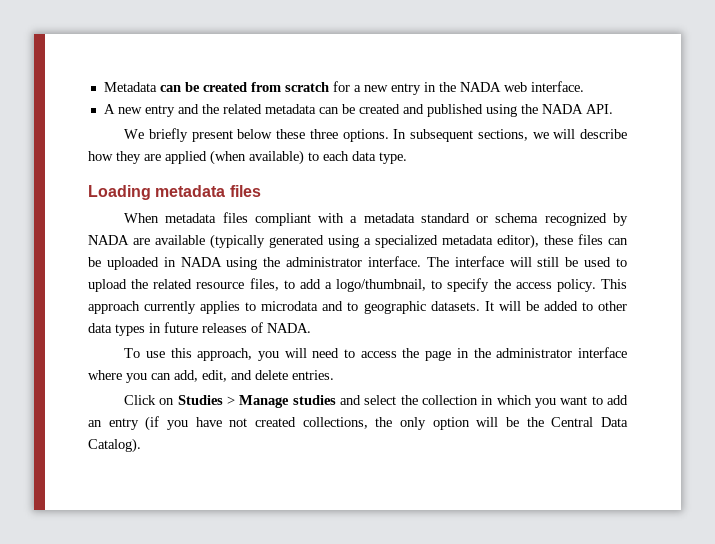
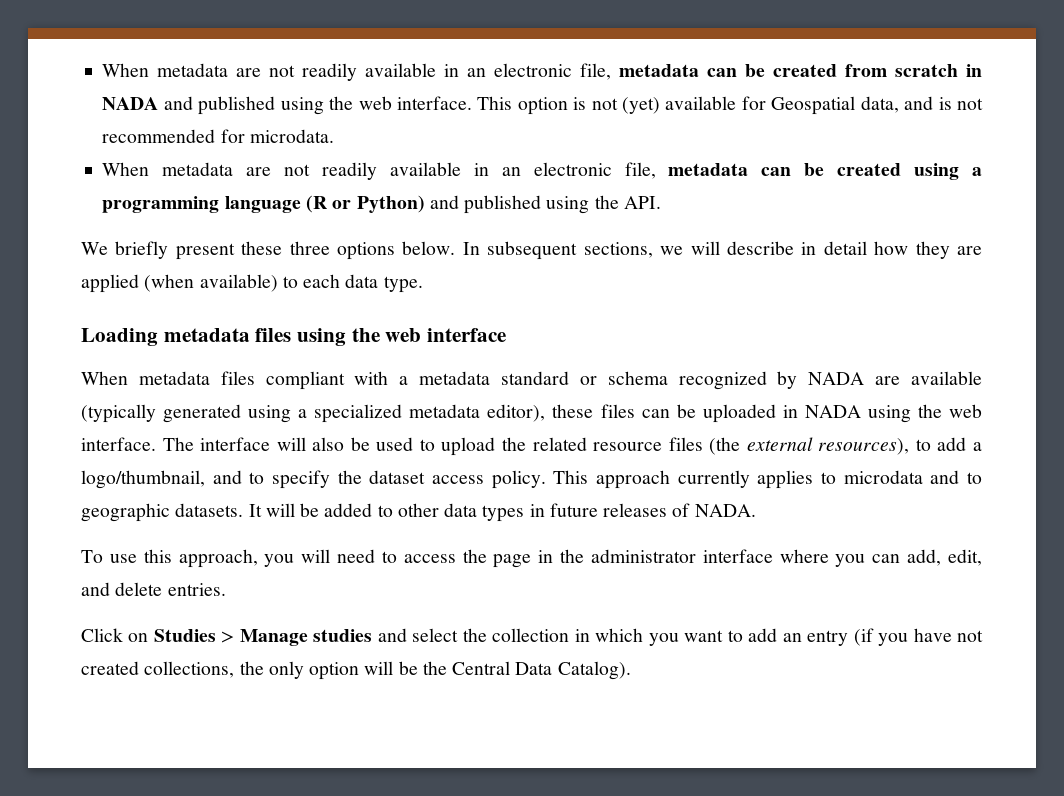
- Metadata can be created from scratch for a new entry in the NADA web interface.
- A new entry and the related metadata can be created and published using the NADA API.
+ When metadata are not readily available in an electronic file, metadata can be created from scratch in NADA and published using the web interface. This option is not (yet) available for Geospatial data, and is not recommended for microdata.
+ When metadata are not readily available in an electronic file, metadata can be created using a programming language (R or Python) and published using the API.
- We briefly present below these three options.
+ We briefly present these three options below.
- In subsequent sections, we will describe how they are applied (when available) to each data type.
+ In subsequent sections, we will describe in detail how they are applied (when available) to each data type.
- Loading metadata files
+ Loading metadata files using the web interface
- When metadata files compliant with a metadata standard or schema recognized by NADA are available (typically generated using a specialized metadata editor), these files can be uploaded in NADA using the administrator interface.
+ When metadata files compliant with a metadata standard or schema recognized by NADA are available (typically generated using a specialized metadata editor), these files can be uploaded in NADA using the web interface.
- The interface will still be used to upload the related resource files, to add a logo/thumbnail, to specify the access policy.
+ The interface will also be used to upload the related resource files (the external resources), to add a logo/thumbnail, and to specify the dataset access policy.

